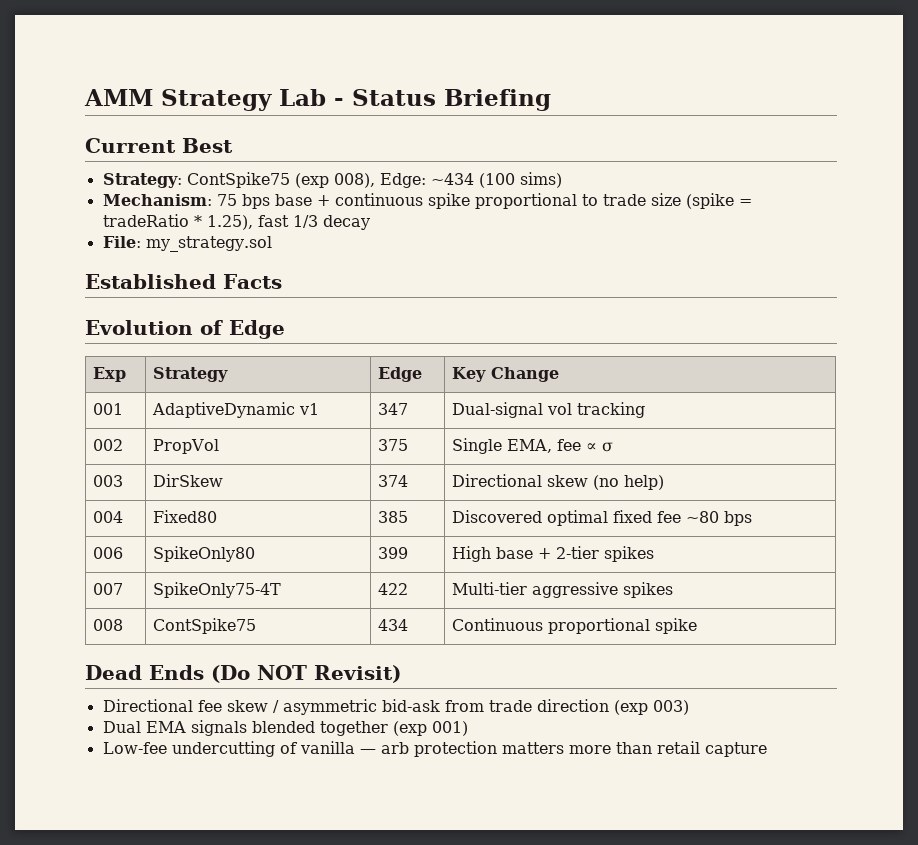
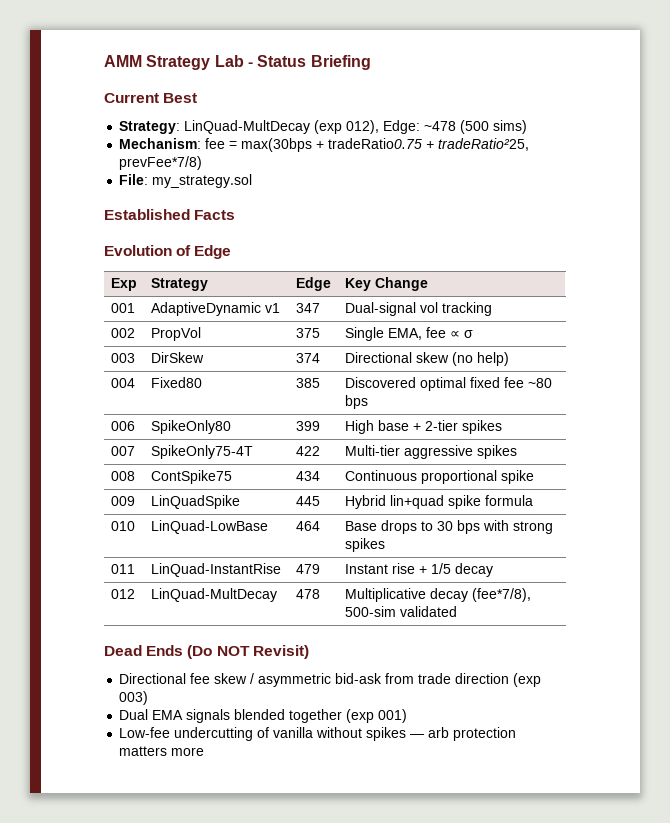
- Strategy: ContSpike75 (exp 008), Edge: ~434 (100 sims)
- Mechanism: 75 bps base + continuous spike proportional to trade size (spike = tradeRatio * 1.25), fast 1/3 decay
+ Strategy: LinQuad-MultDecay (exp 012), Edge: ~478 (500 sims)
+ Mechanism: fee = max(30bps + tradeRatio0.75 + tradeRatio²25, prevFee*7/8)
+ 009 | LinQuadSpike | 445 | Hybrid lin+quad spike formula
+ 010 | LinQuad-LowBase | 464 | Base drops to 30 bps with strong spikes
+ 011 | LinQuad-InstantRise | 479 | Instant rise + 1/5 decay
+ 012 | LinQuad-MultDecay | 478 | Multiplicative decay (fee*7/8), 500-sim validated
- Low-fee undercutting of vanilla — arb protection matters more than retail capture
+ Low-fee undercutting of vanilla without spikes — arb protection matters more

